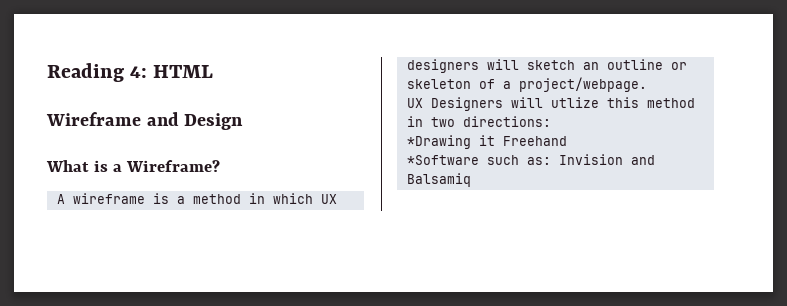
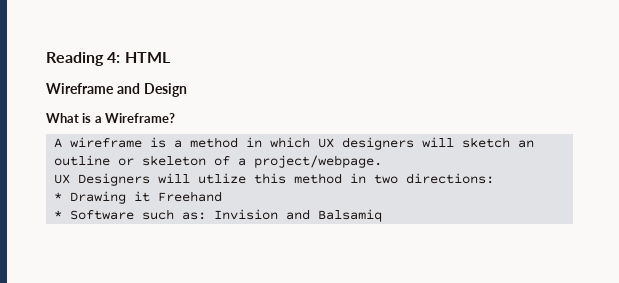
- *Drawing it Freehand
+ * Drawing it Freehand
- *Software such as: Invision and Balsamiq
+ * Software such as: Invision and Balsamiq

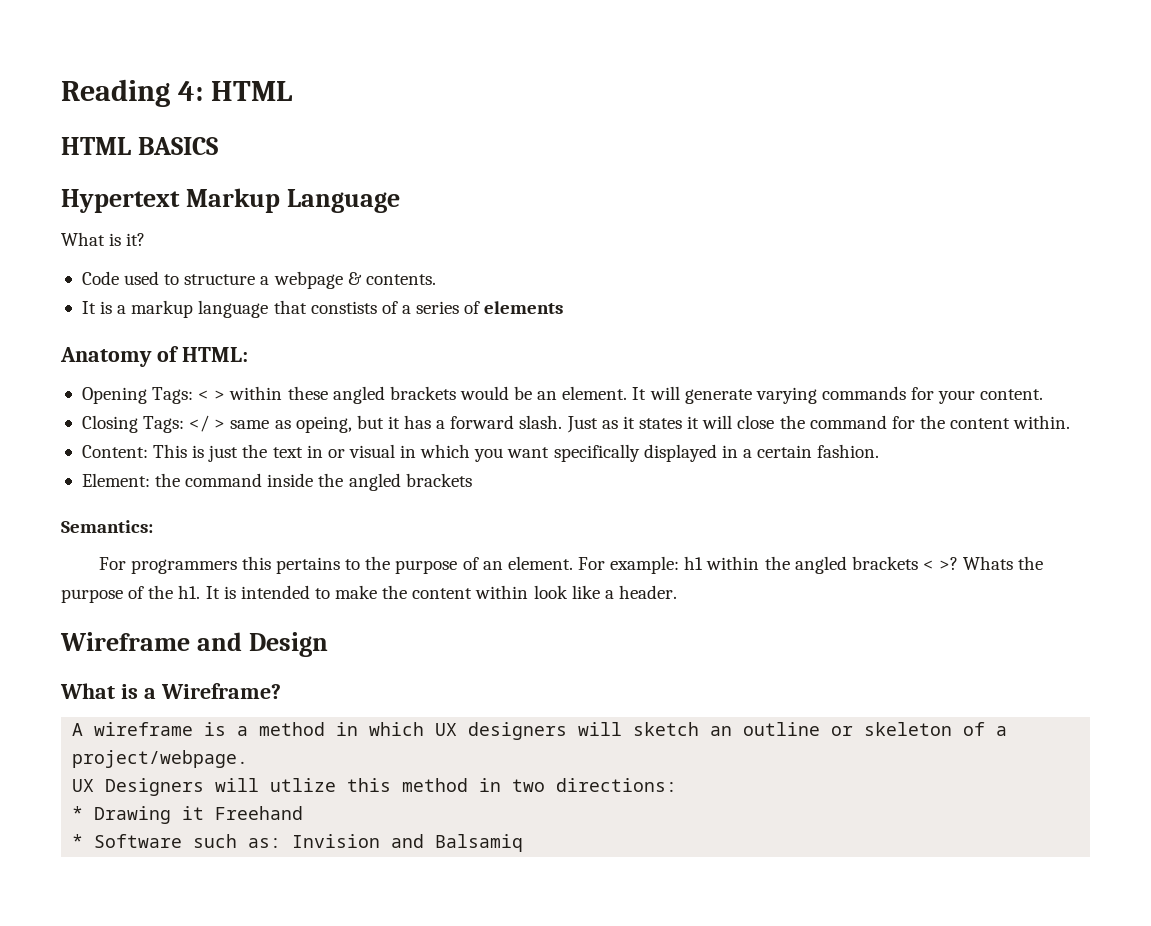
+ HTML BASICS
+ Hypertext Markup Language
+ What is it?
+ Code used to structure a webpage & contents.
+ It is a markup language that constists of a series of elements
+ Anatomy of HTML:
+ Opening Tags: < > within these angled brackets would be an element. It will generate varying commands for your content.
+ Closing Tags: </ > same as opeing, but it has a forward slash. Just as it states it will close the command for the content within.
+ Content: This is just the text in or visual in which you want specifically displayed in a certain fashion.
+ Element: the command inside the angled brackets
+ Semantics:
+ For programmers this pertains to the purpose of an element. For example: h1 within the angled brackets < >? Whats the purpose of the h1. It is intended to make the content within look like a header.

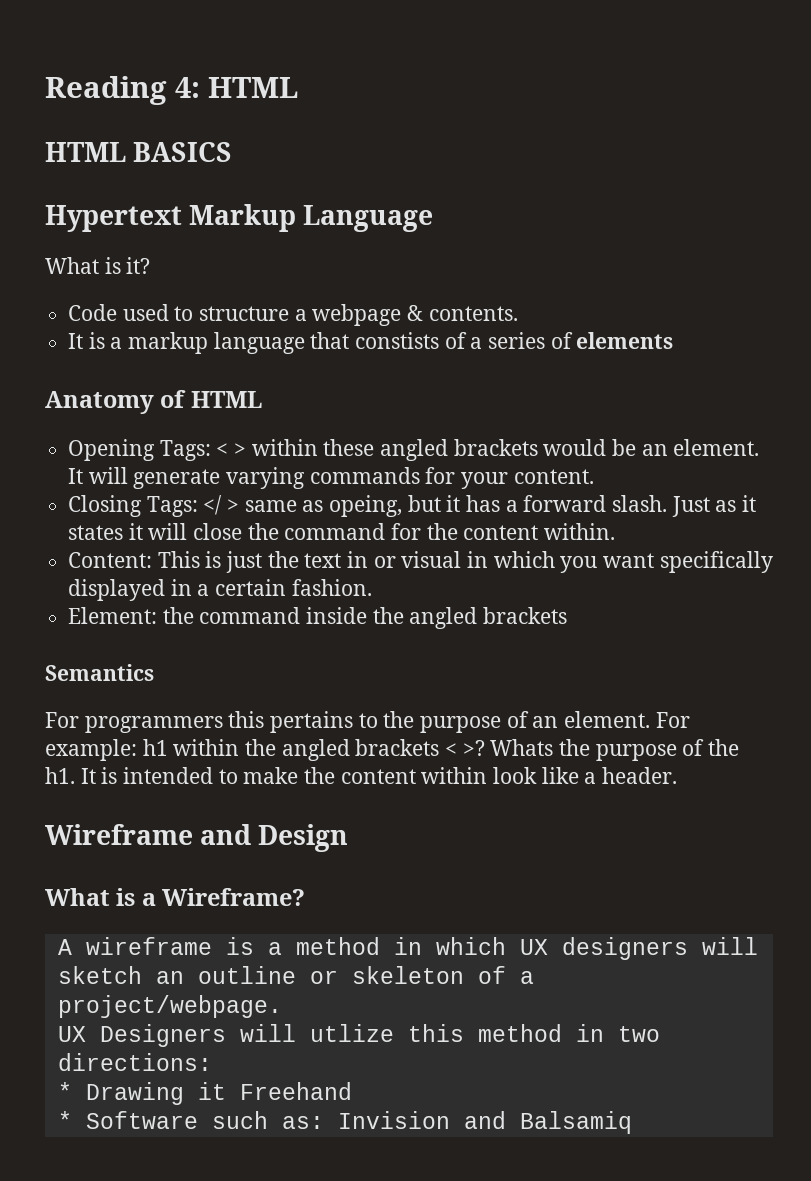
- Anatomy of HTML:
+ Anatomy of HTML
- Semantics:
+ Semantics

